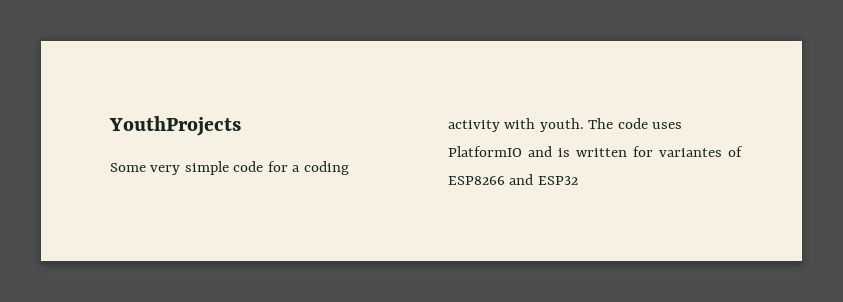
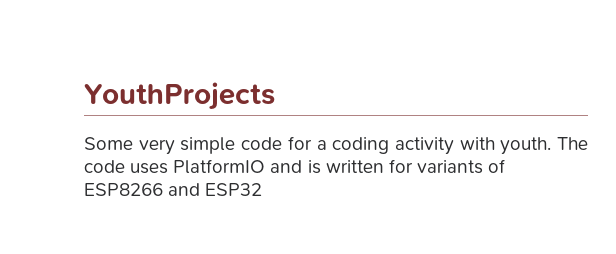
- The code uses PlatformIO and is written for variantes of ESP8266 and ESP32
+ The code uses PlatformIO and is written for variants of ESP8266 and ESP32

